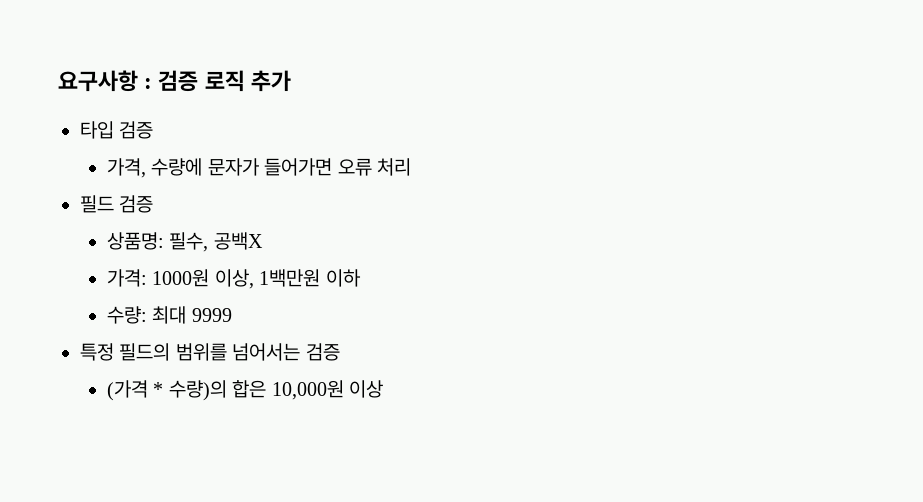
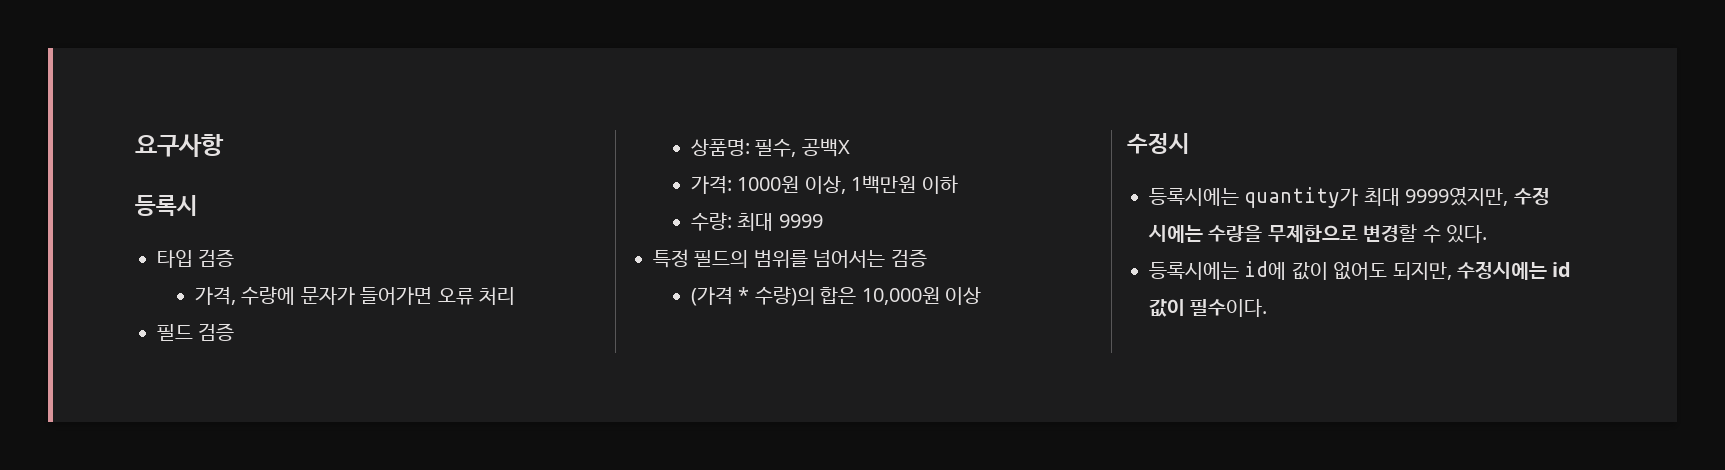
- 요구사항 : 검증 로직 추가
+ 요구사항
+ 등록시
+ 수정시
+ 등록시에는 quantity가 최대 9999였지만, 수정 시에는 수량을 무제한으로 변경할 수 있다.
+ 등록시에는 id에 값이 없어도 되지만, 수정시에는 id 값이 필수이다.

